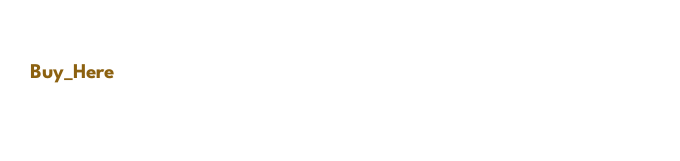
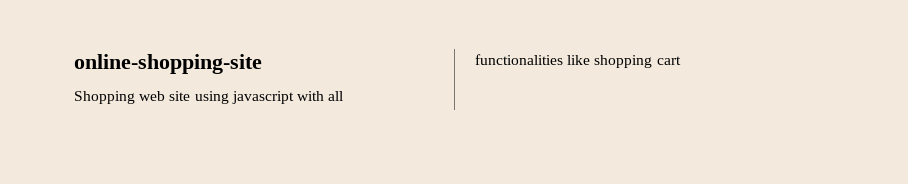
- Buy_Here
+ online-shopping-site
+ Shopping web site using javascript with all functionalities like shopping cart

